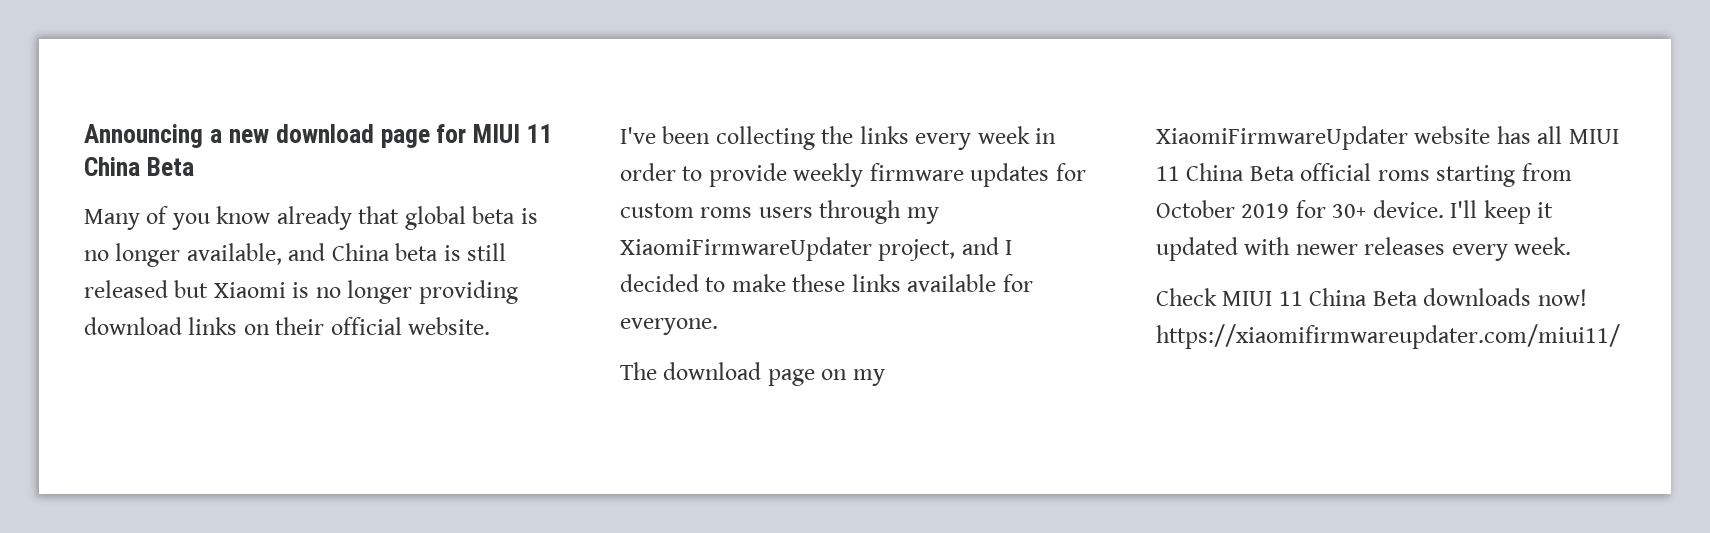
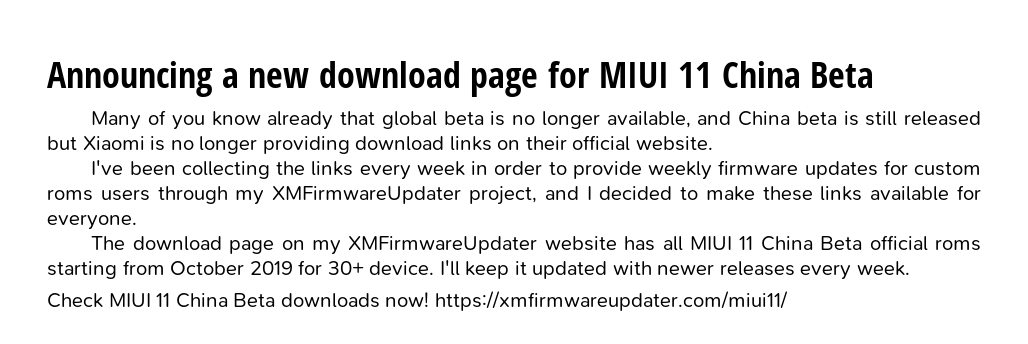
- I've been collecting the links every week in order to provide weekly firmware updates for custom roms users through my XiaomiFirmwareUpdater project, and I decided to make these links available for everyone.
+ I've been collecting the links every week in order to provide weekly firmware updates for custom roms users through my XMFirmwareUpdater project, and I decided to make these links available for everyone.
- The download page on my XiaomiFirmwareUpdater website has all MIUI 11 China Beta official roms starting from October 2019 for 30+ device.
+ The download page on my XMFirmwareUpdater website has all MIUI 11 China Beta official roms starting from October 2019 for 30+ device.
- Check MIUI 11 China Beta downloads now! https://xiaomifirmwareupdater.com/miui11/
+ Check MIUI 11 China Beta downloads now! https://xmfirmwareupdater.com/miui11/

